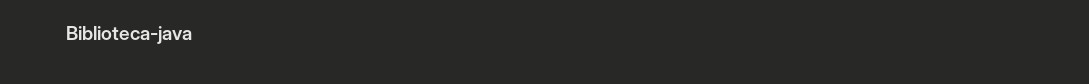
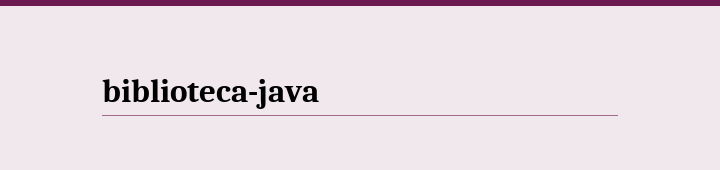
- Biblioteca-java
+ biblioteca-java

